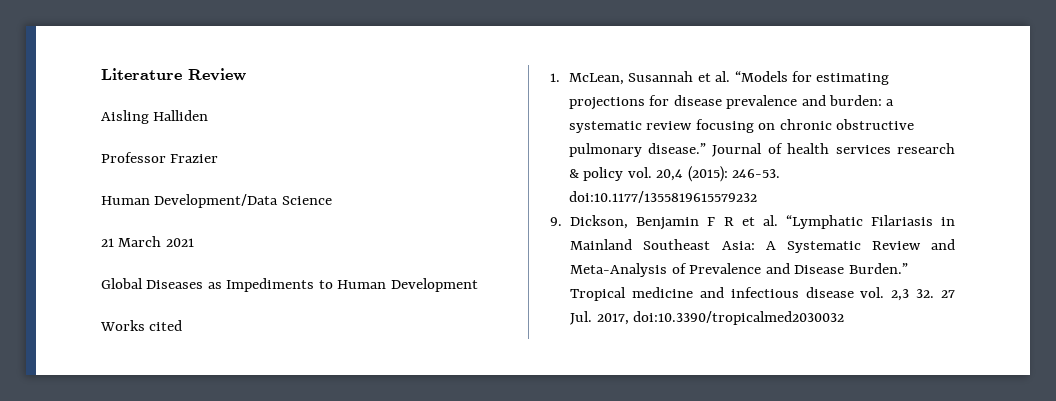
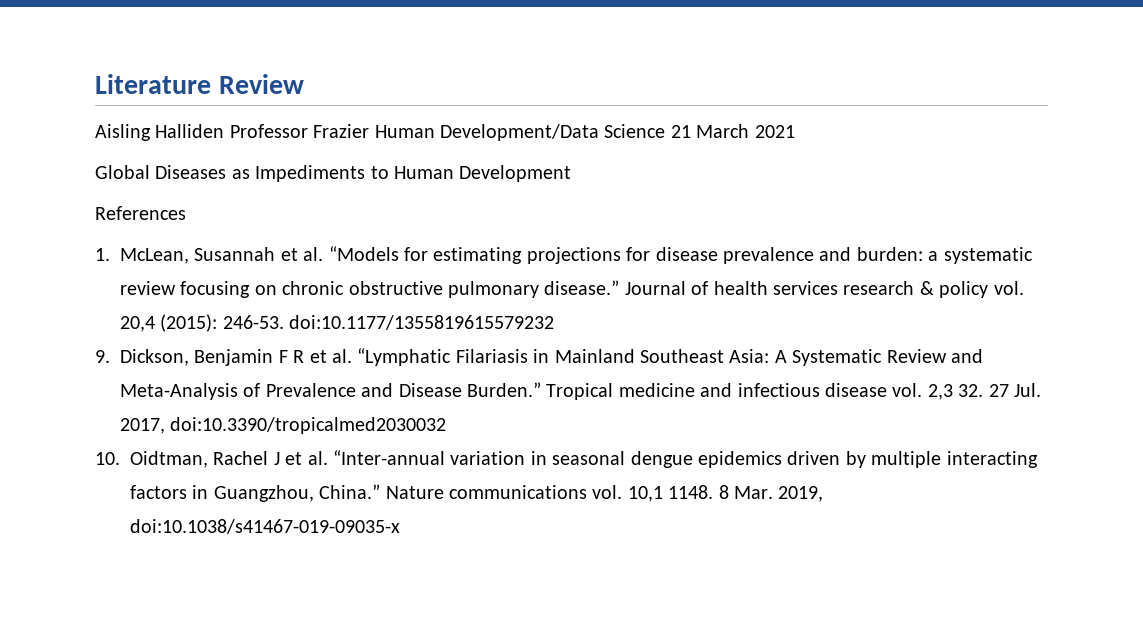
- Aisling Halliden
- Professor Frazier
- Human Development/Data Science
- 21 March 2021
+ Aisling Halliden Professor Frazier Human Development/Data Science 21 March 2021
- Works cited
+ References
+ 10. Oidtman, Rachel J et al. “Inter-annual variation in seasonal dengue epidemics driven by multiple interacting factors in Guangzhou, China.” Nature communications vol. 10,1 1148. 8 Mar. 2019, doi:10.1038/s41467-019-09035-x

